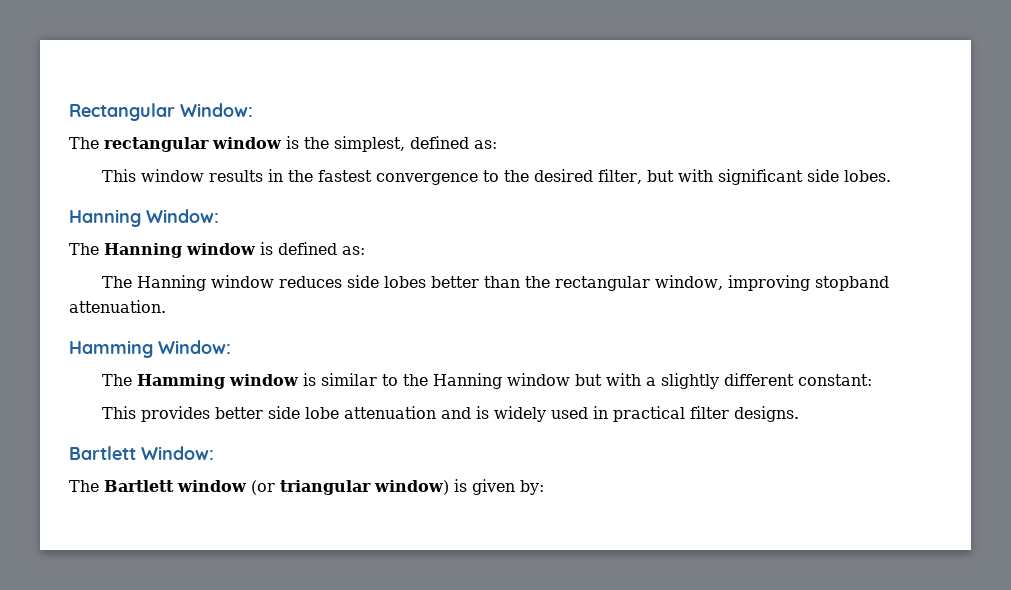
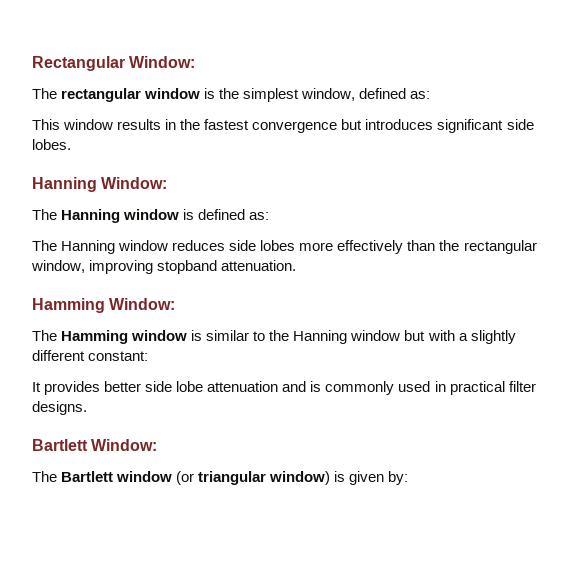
- The rectangular window is the simplest, defined as:
+ The rectangular window is the simplest window, defined as:
- This window results in the fastest convergence to the desired filter, but with significant side lobes.
+ This window results in the fastest convergence but introduces significant side lobes.
- The Hanning window reduces side lobes better than the rectangular window, improving stopband attenuation.
+ The Hanning window reduces side lobes more effectively than the rectangular window, improving stopband attenuation.
- This provides better side lobe attenuation and is widely used in practical filter designs.
+ It provides better side lobe attenuation and is commonly used in practical filter designs.

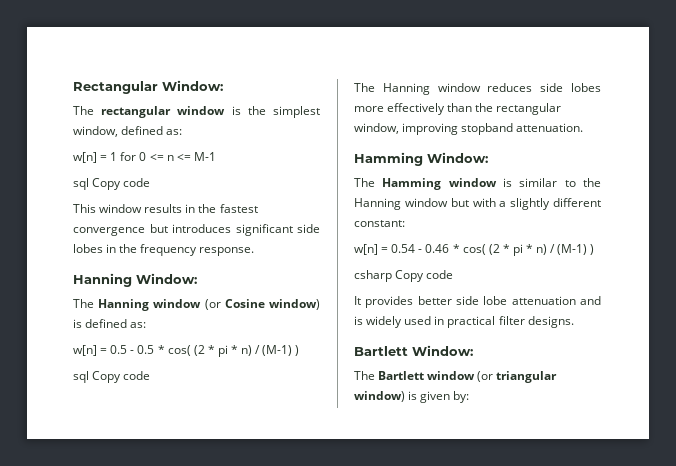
+ w[n] = 1 for 0 <= n <= M-1
+ sql Copy code
- This window results in the fastest convergence but introduces significant side lobes.
+ This window results in the fastest convergence but introduces significant side lobes in the frequency response.
- The Hanning window is defined as:
+ The Hanning window (or Cosine window) is defined as:
+ w[n] = 0.5 - 0.5 * cos( (2 * pi * n) / (M-1) )
+ sql Copy code
+ w[n] = 0.54 - 0.46 * cos( (2 * pi * n) / (M-1) )
+ csharp Copy code
- It provides better side lobe attenuation and is commonly used in practical filter designs.
+ It provides better side lobe attenuation and is widely used in practical filter designs.

